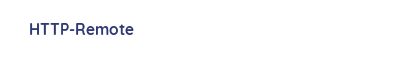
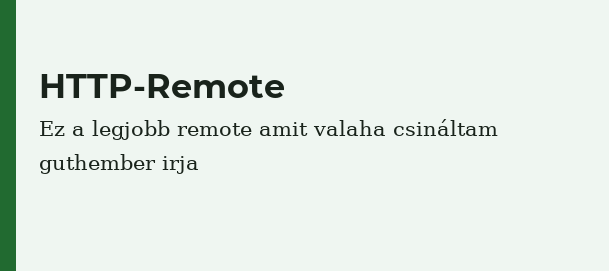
+ Ez a legjobb remote amit valaha csináltam
+ guthember irja

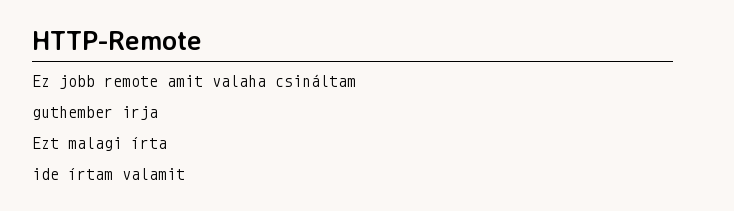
- Ez a legjobb remote amit valaha csináltam
+ Ez jobb remote amit valaha csináltam
+ Ezt malagi írta
+ ide írtam valamit

